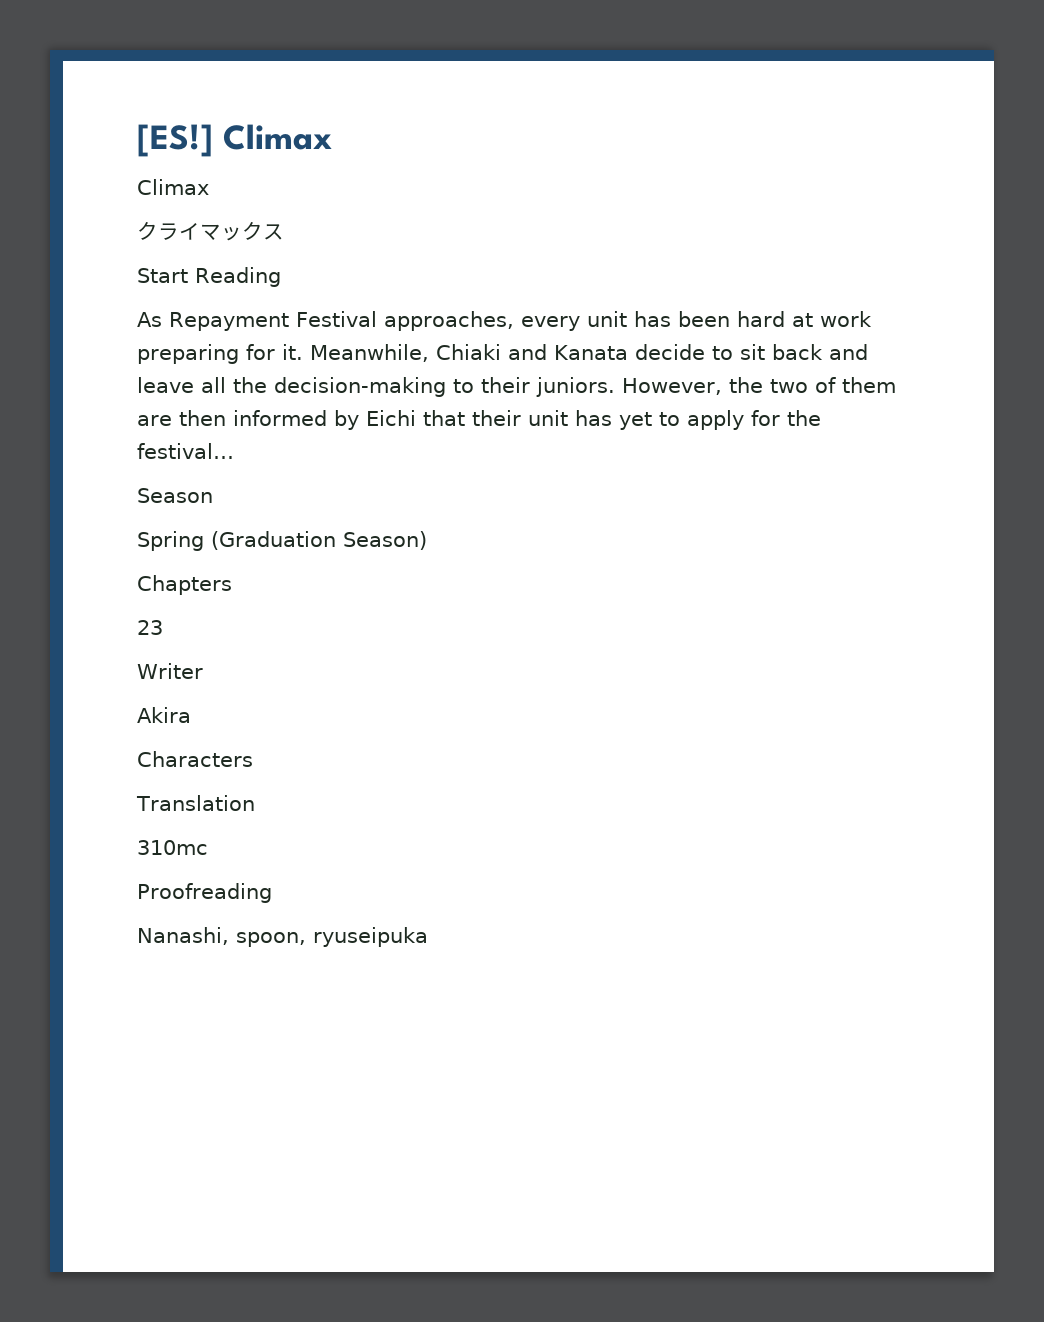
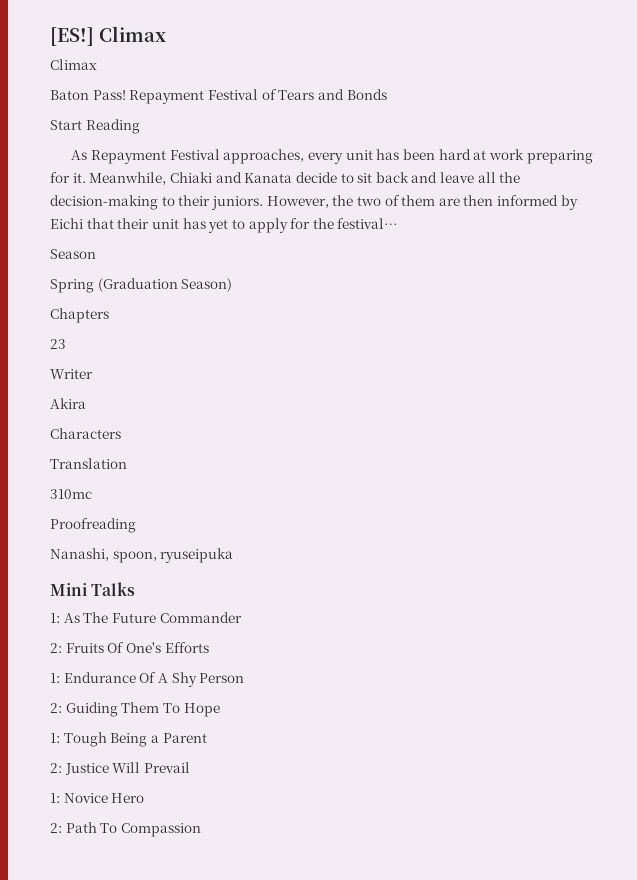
- クライマックス
+ Baton Pass! Repayment Festival of Tears and Bonds
+ Mini Talks
+ 1: As The Future Commander
+ 2: Fruits Of One's Efforts
+ 1: Endurance Of A Shy Person
+ 2: Guiding Them To Hope
+ 1: Tough Being a Parent
+ 2: Justice Will Prevail
+ 1: Novice Hero
+ 2: Path To Compassion

